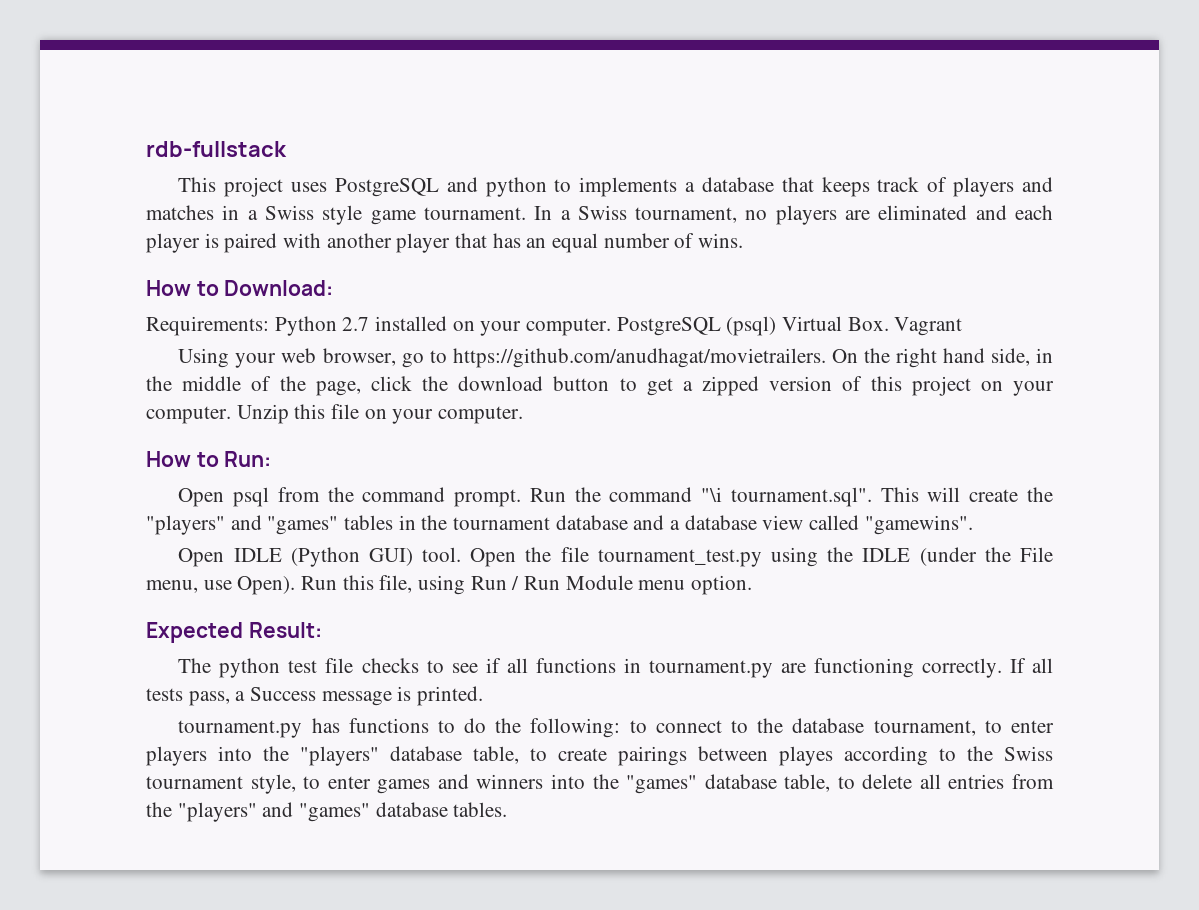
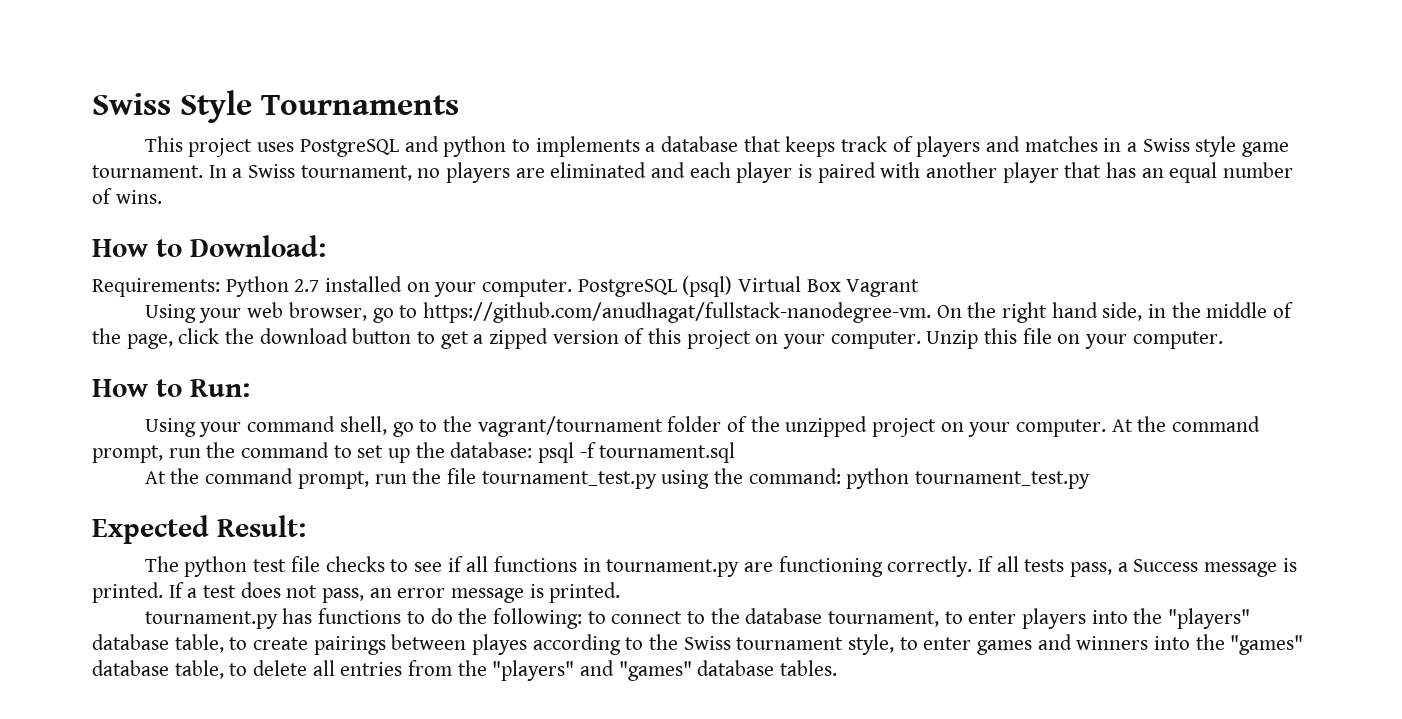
- rdb-fullstack
+ Swiss Style Tournaments
- PostgreSQL (psql) Virtual Box. Vagrant
+ PostgreSQL (psql) Virtual Box Vagrant
- Using your web browser, go to https://github.com/anudhagat/movietrailers. On the right hand side, in the middle of the page, click the download button to get a zipped version of this project on your computer.
+ Using your web browser, go to https://github.com/anudhagat/fullstack-nanodegree-vm. On the right hand side, in the middle of the page, click the download button to get a zipped version of this project on your computer.
- Open psql from the command prompt. Run the command "\i tournament.sql". This will create the "players" and "games" tables in the tournament database and a database view called "gamewins".
- Open IDLE (Python GUI) tool. Open the file tournament_test.py using the IDLE (under the File menu, use Open). Run this file, using Run / Run Module menu option.
+ Using your command shell, go to the vagrant/tournament folder of the unzipped project on your computer. At the command prompt, run the command to set up the database: psql -f tournament.sql
+ At the command prompt, run the file tournament_test.py using the command: python tournament_test.py
+ If a test does not pass, an error message is printed.

